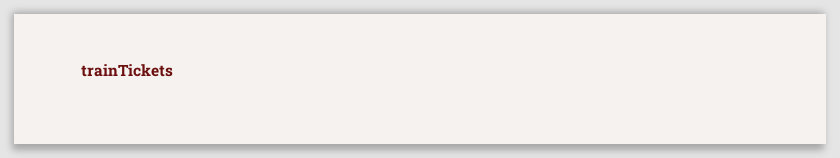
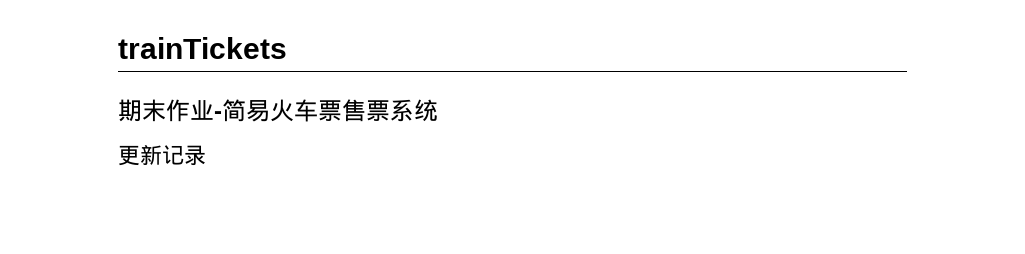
+ 期末作业-简易火车票售票系统
+ 更新记录

